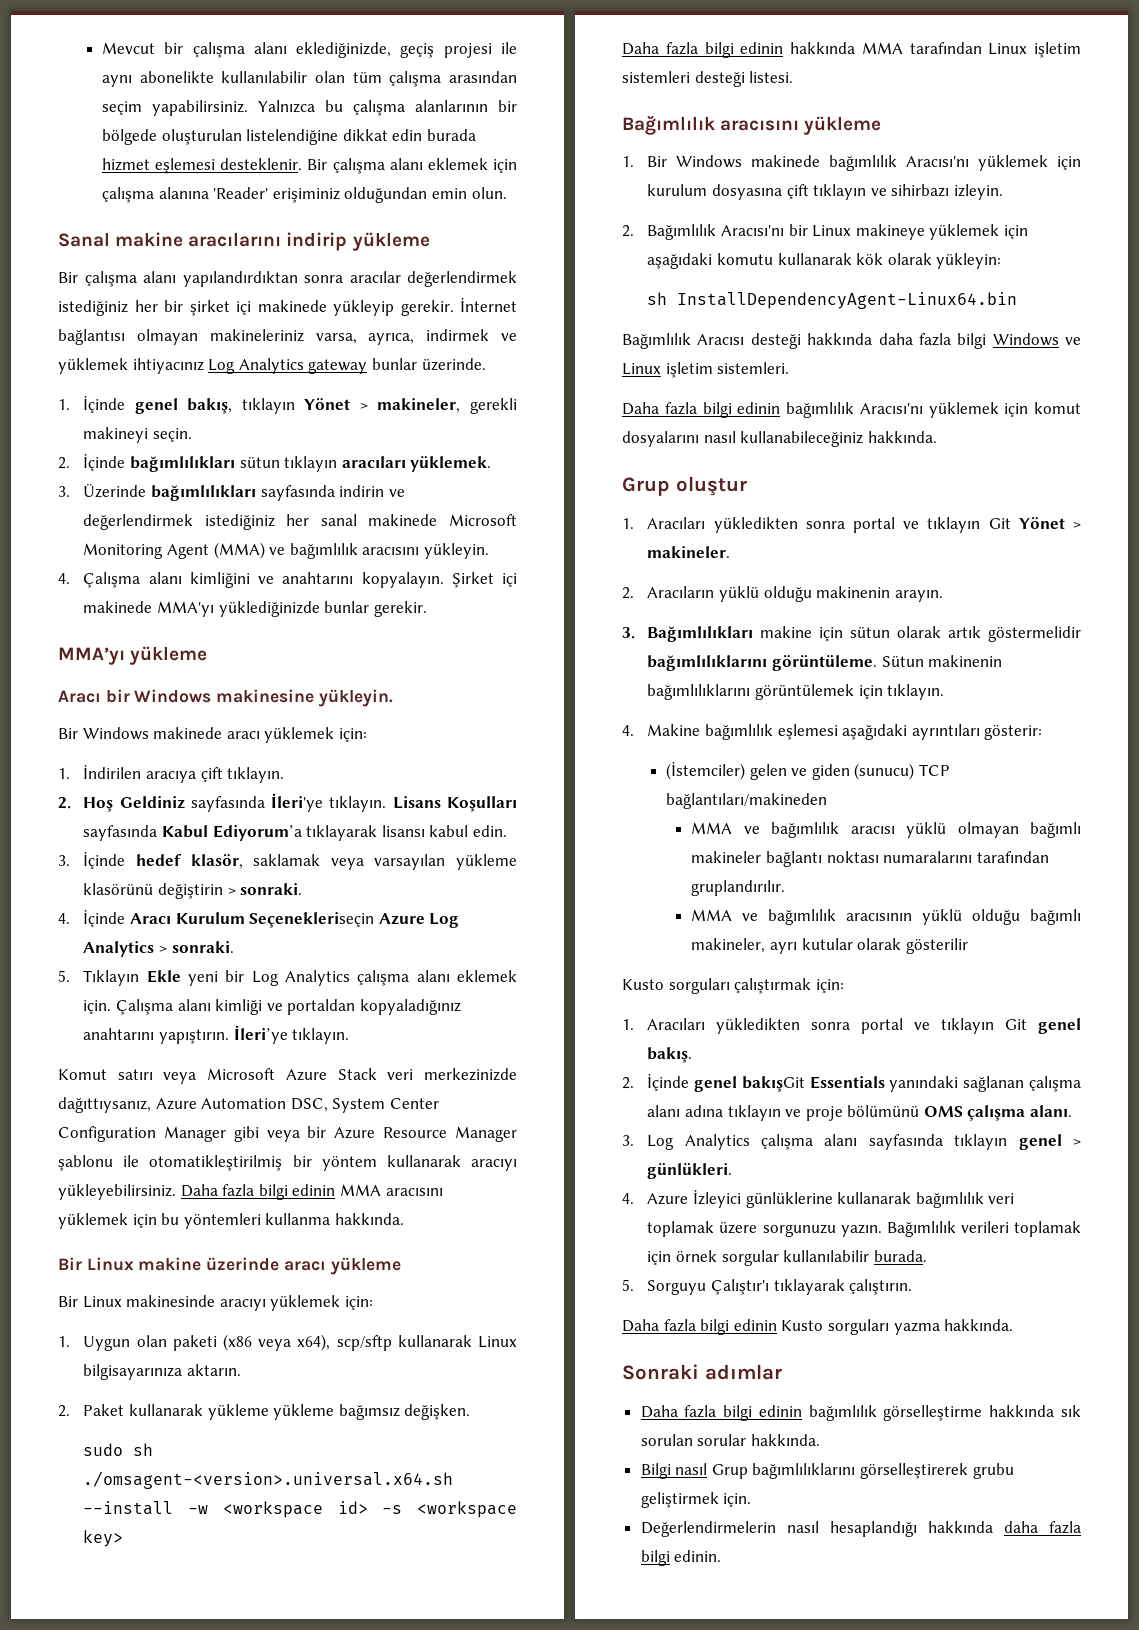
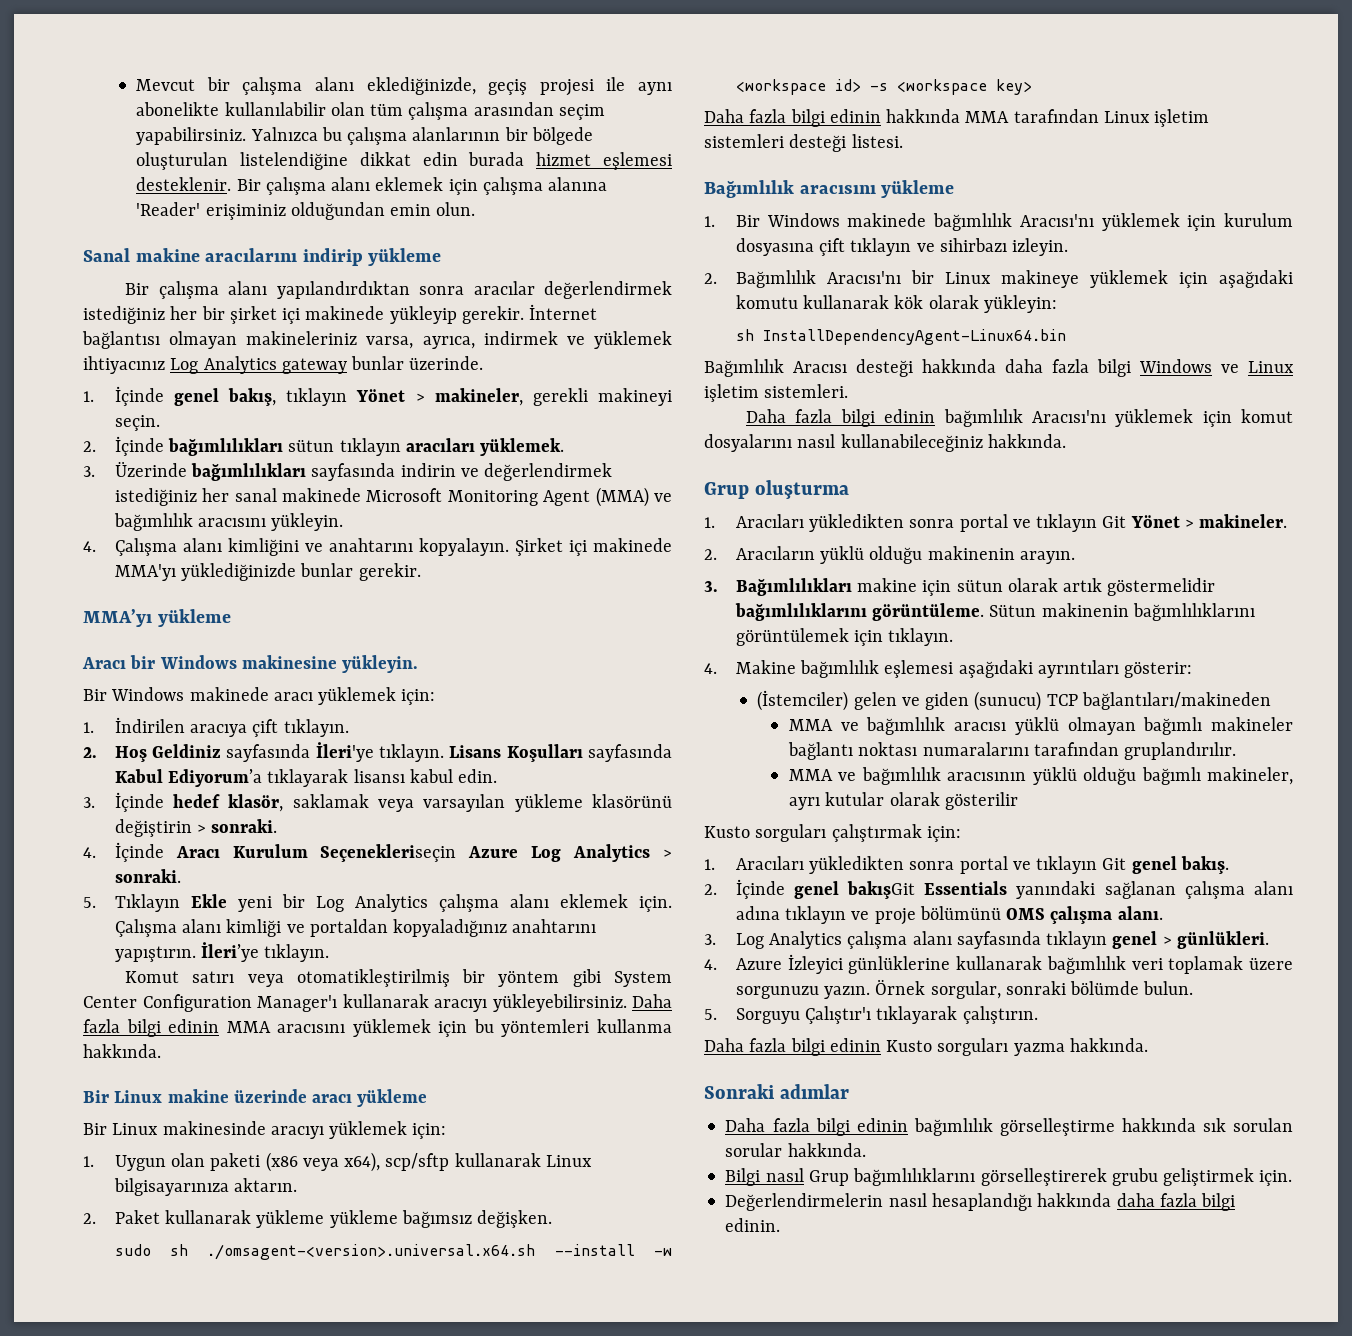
- Komut satırı veya Microsoft Azure Stack veri merkezinizde dağıttıysanız, Azure Automation DSC, System Center Configuration Manager gibi veya bir Azure Resource Manager şablonu ile otomatikleştirilmiş bir yöntem kullanarak aracıyı yükleyebilirsiniz.
+ Komut satırı veya otomatikleştirilmiş bir yöntem gibi System Center Configuration Manager'ı kullanarak aracıyı yükleyebilirsiniz.
- Grup oluştur
+ Grup oluşturma
- Bağımlılık verileri toplamak için örnek sorgular kullanılabilir burada.
+ Örnek sorgular, sonraki bölümde bulun.

